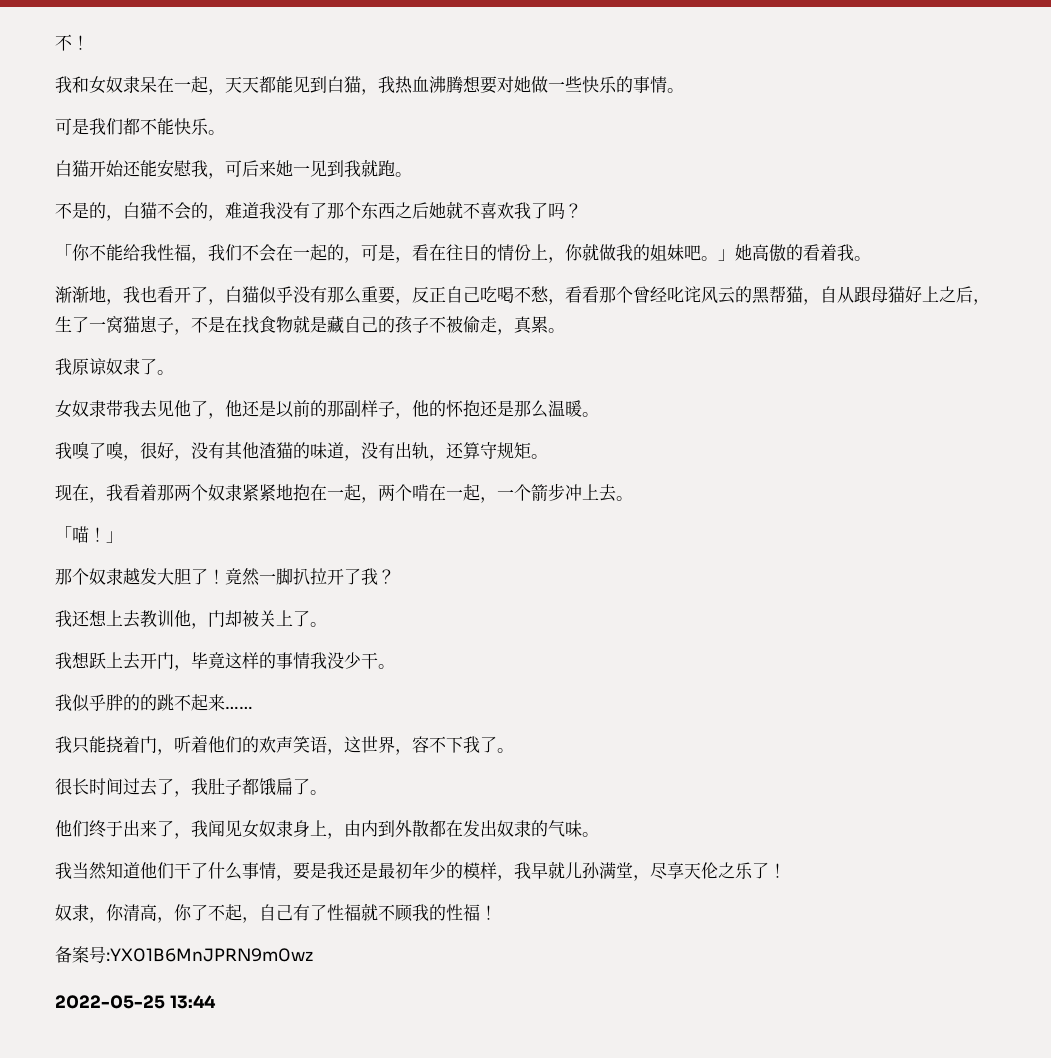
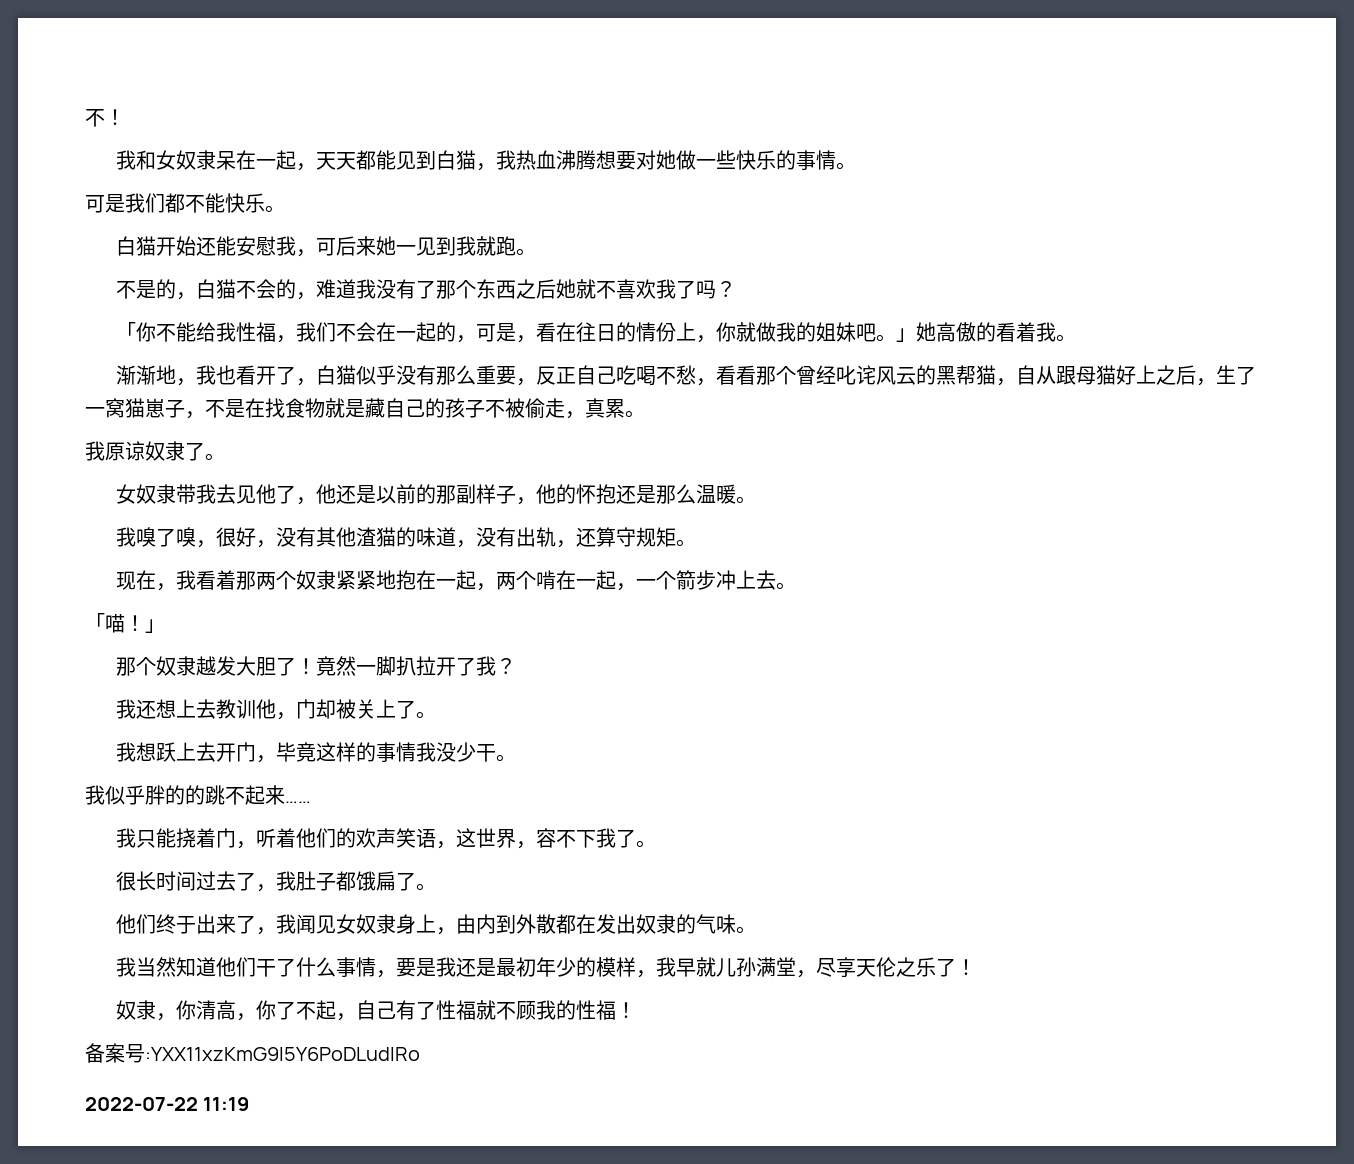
- 备案号:YX01B6MnJPRN9m0wz
- 2022-05-25 13:44
+ 备案号:YXX11xzKmG9I5Y6PoDLudlRo
+ 2022-07-22 11:19

